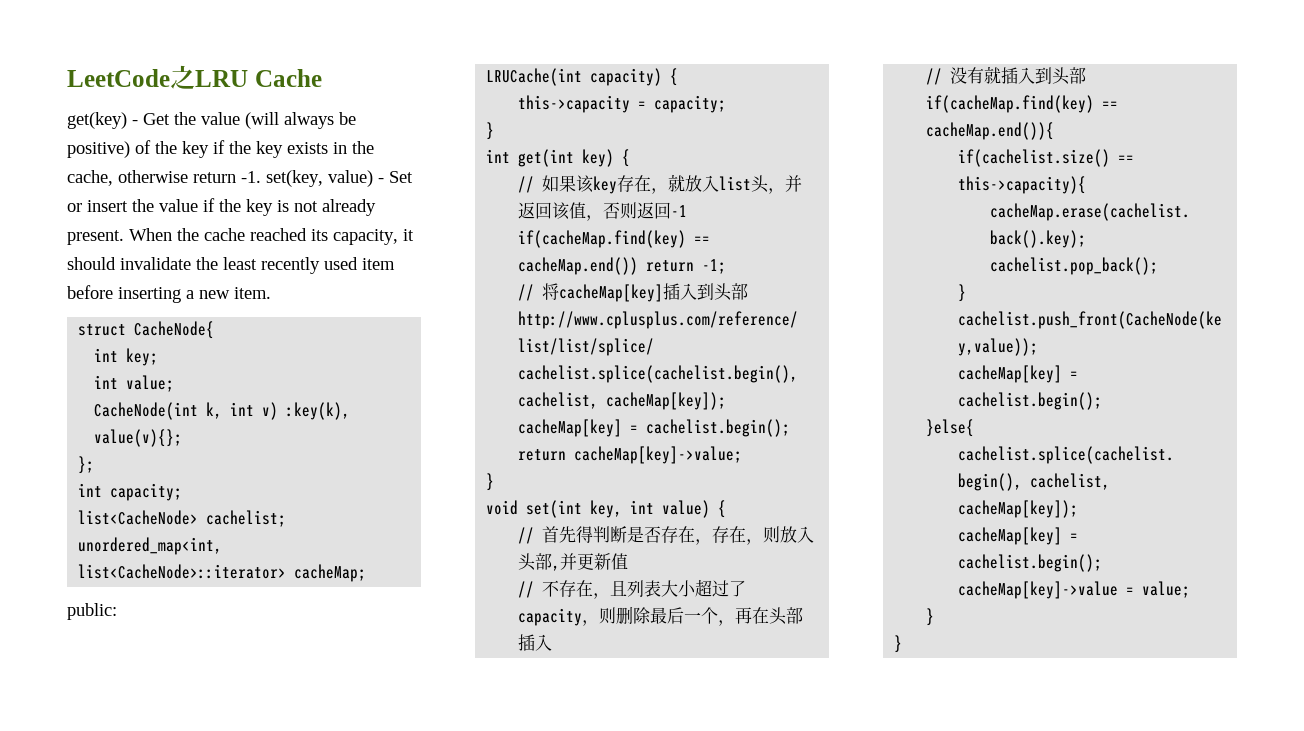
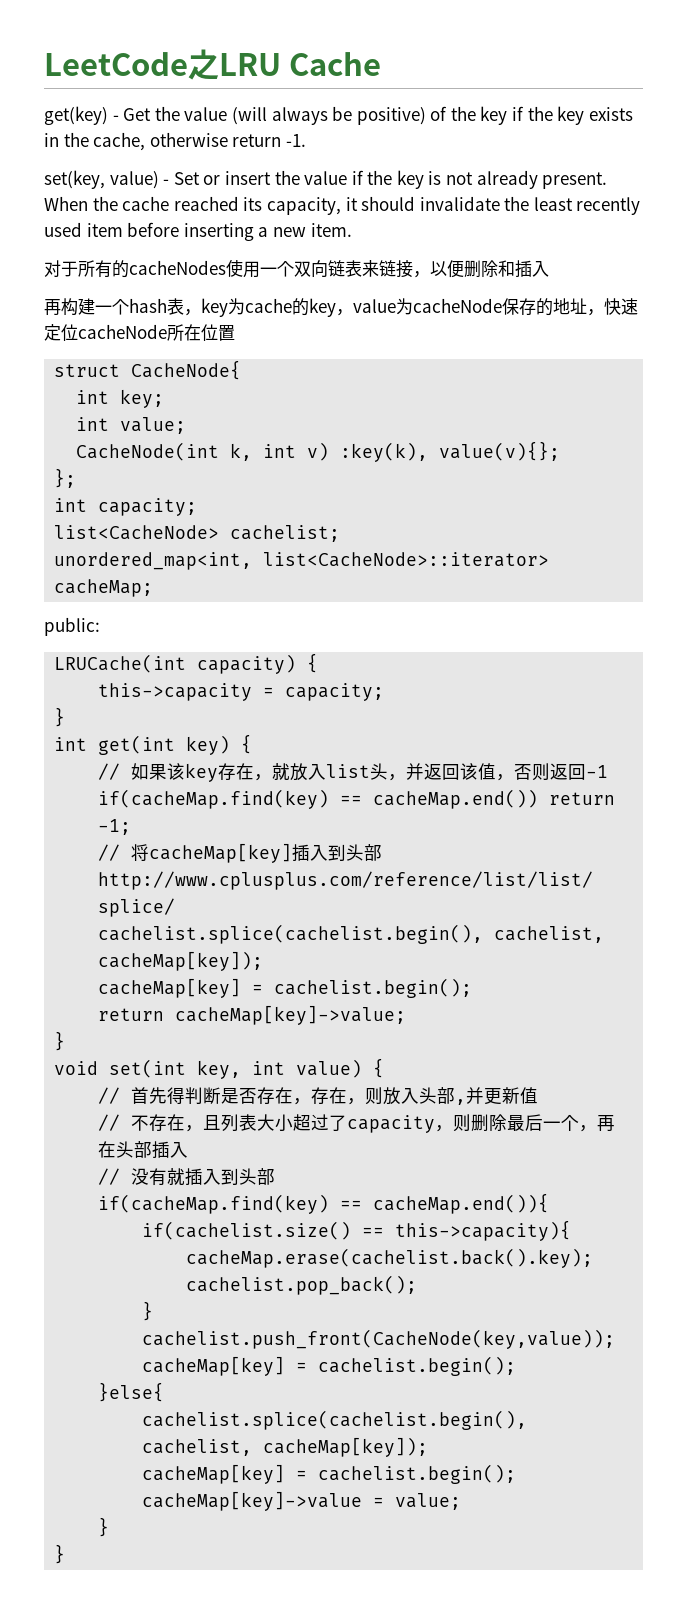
- get(key) - Get the value (will always be positive) of the key if the key exists in the cache, otherwise return -1. set(key, value) - Set or insert the value if the key is not already present.
+ get(key) - Get the value (will always be positive) of the key if the key exists in the cache, otherwise return -1.
+ set(key, value) - Set or insert the value if the key is not already present.
+ 对于所有的cacheNodes使用一个双向链表来链接，以便删除和插入
+ 再构建一个hash表，key为cache的key，value为cacheNode保存的地址，快速定位cacheNode所在位置

